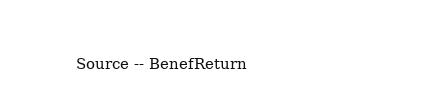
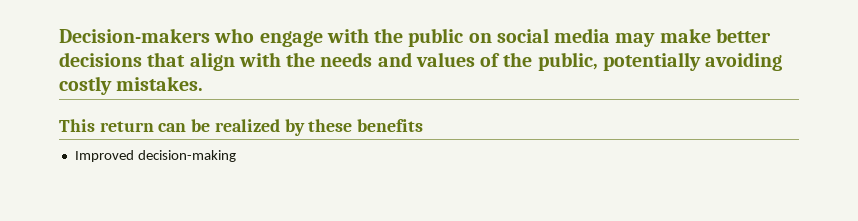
- Source -- BenefReturn
+ Decision-makers who engage with the public on social media may make better decisions that align with the needs and values of the public, potentially avoiding costly mistakes.
+ This return can be realized by these benefits
+ Improved decision-making

